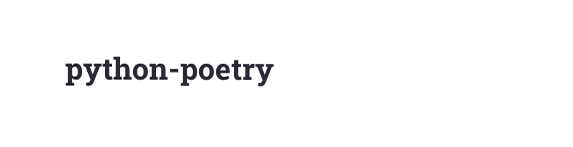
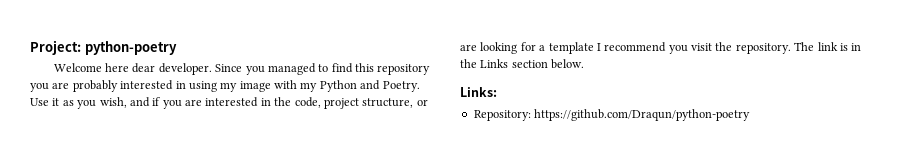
- python-poetry
+ Project: python-poetry
+ Welcome here dear developer. Since you managed to find this repository you are probably interested in using my image with my Python and Poetry. Use it as you wish, and if you are interested in the code, project structure, or are looking for a template I recommend you visit the repository. The link is in the Links section below.
+ Links:
+ Repository: https://github.com/Draqun/python-poetry

